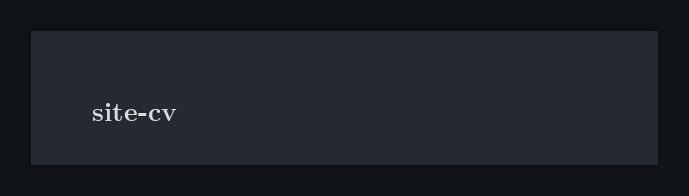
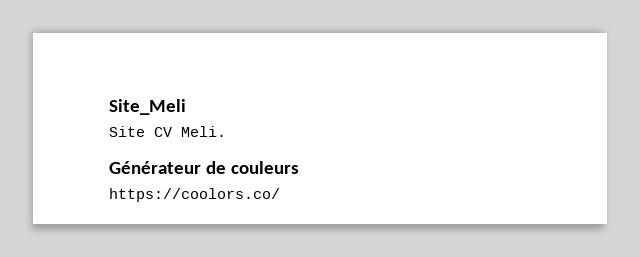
- site-cv
+ Site_Meli
+ Site CV Meli.
+ Générateur de couleurs
+ https://coolors.co/

